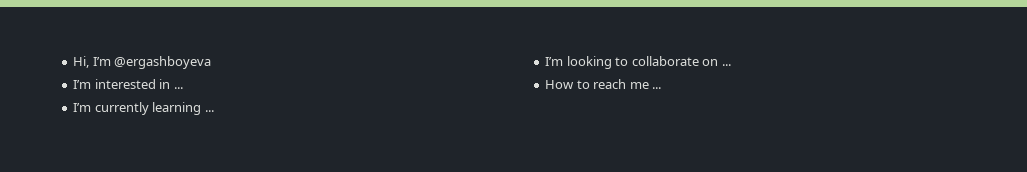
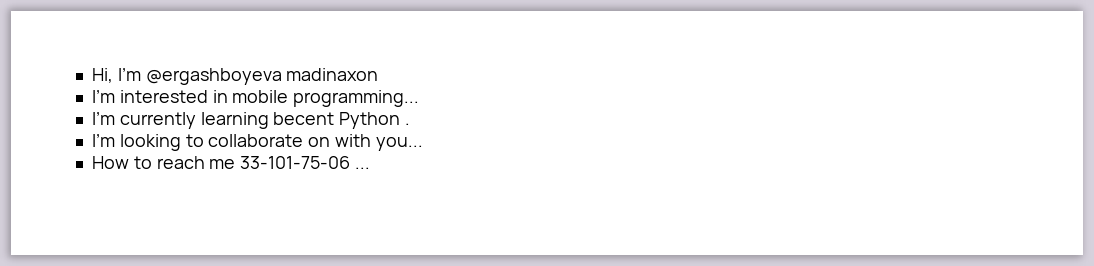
- Hi, I’m @ergashboyeva
+ Hi, I’m @ergashboyeva madinaxon
- I’m interested in ...
+ I’m interested in mobile programming...
- I’m currently learning ...
+ I’m currently learning becent Python .
- I’m looking to collaborate on ...
+ I’m looking to collaborate on with you...
- How to reach me ...
+ How to reach me 33-101-75-06 ...

